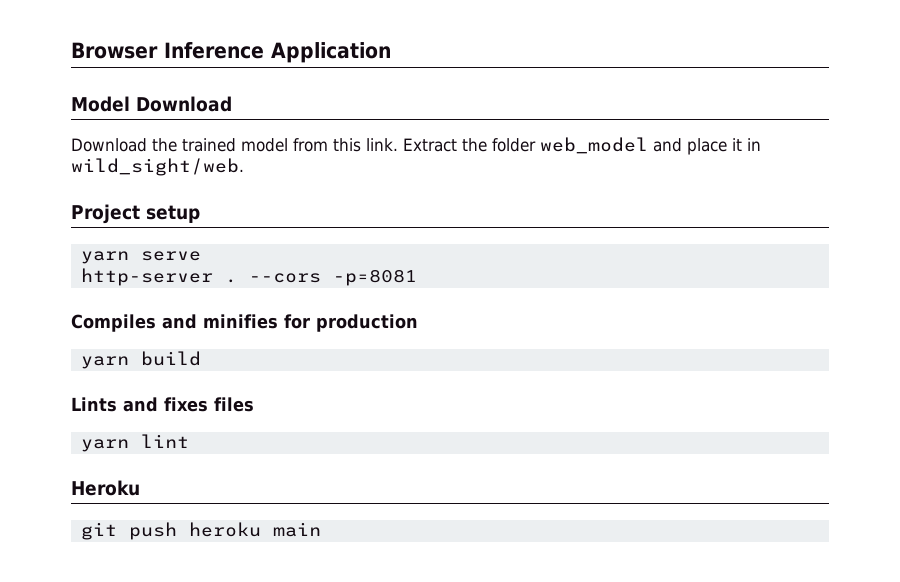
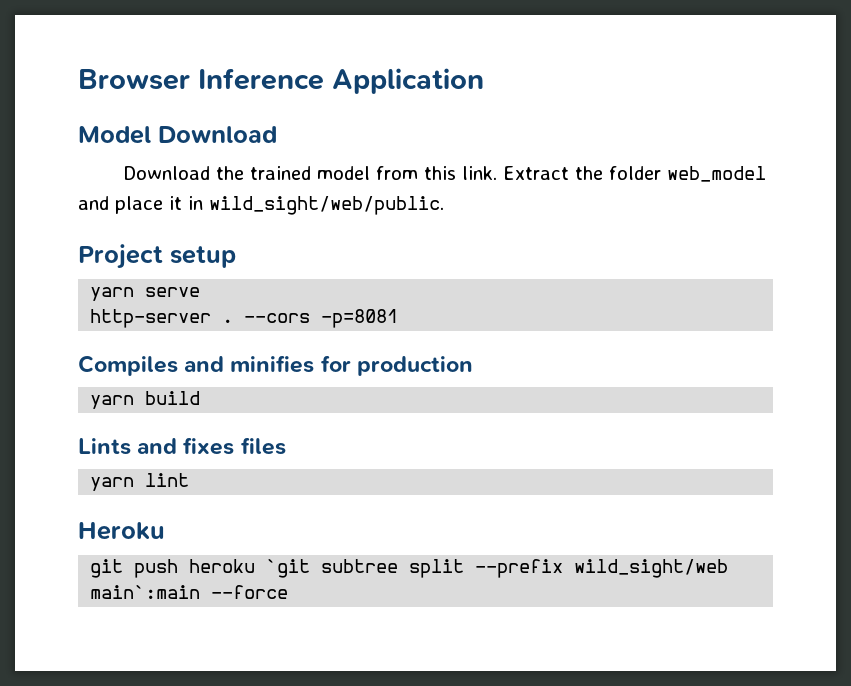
- Extract the folder web_model and place it in wild_sight/web.
+ Extract the folder web_model and place it in wild_sight/web/public.
- git push heroku main
+ git push heroku `git subtree split --prefix wild_sight/web main`:main --force

